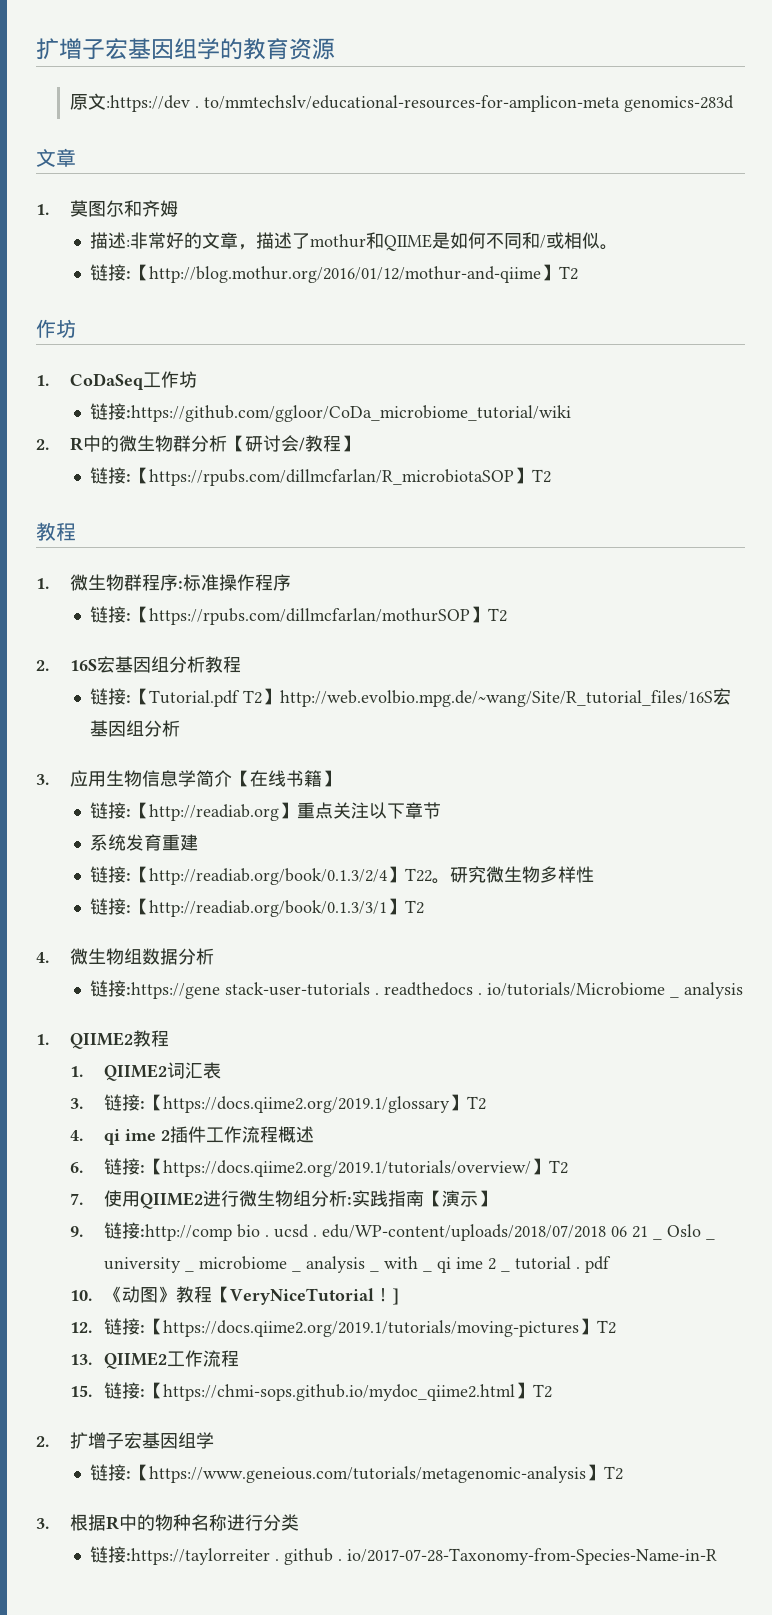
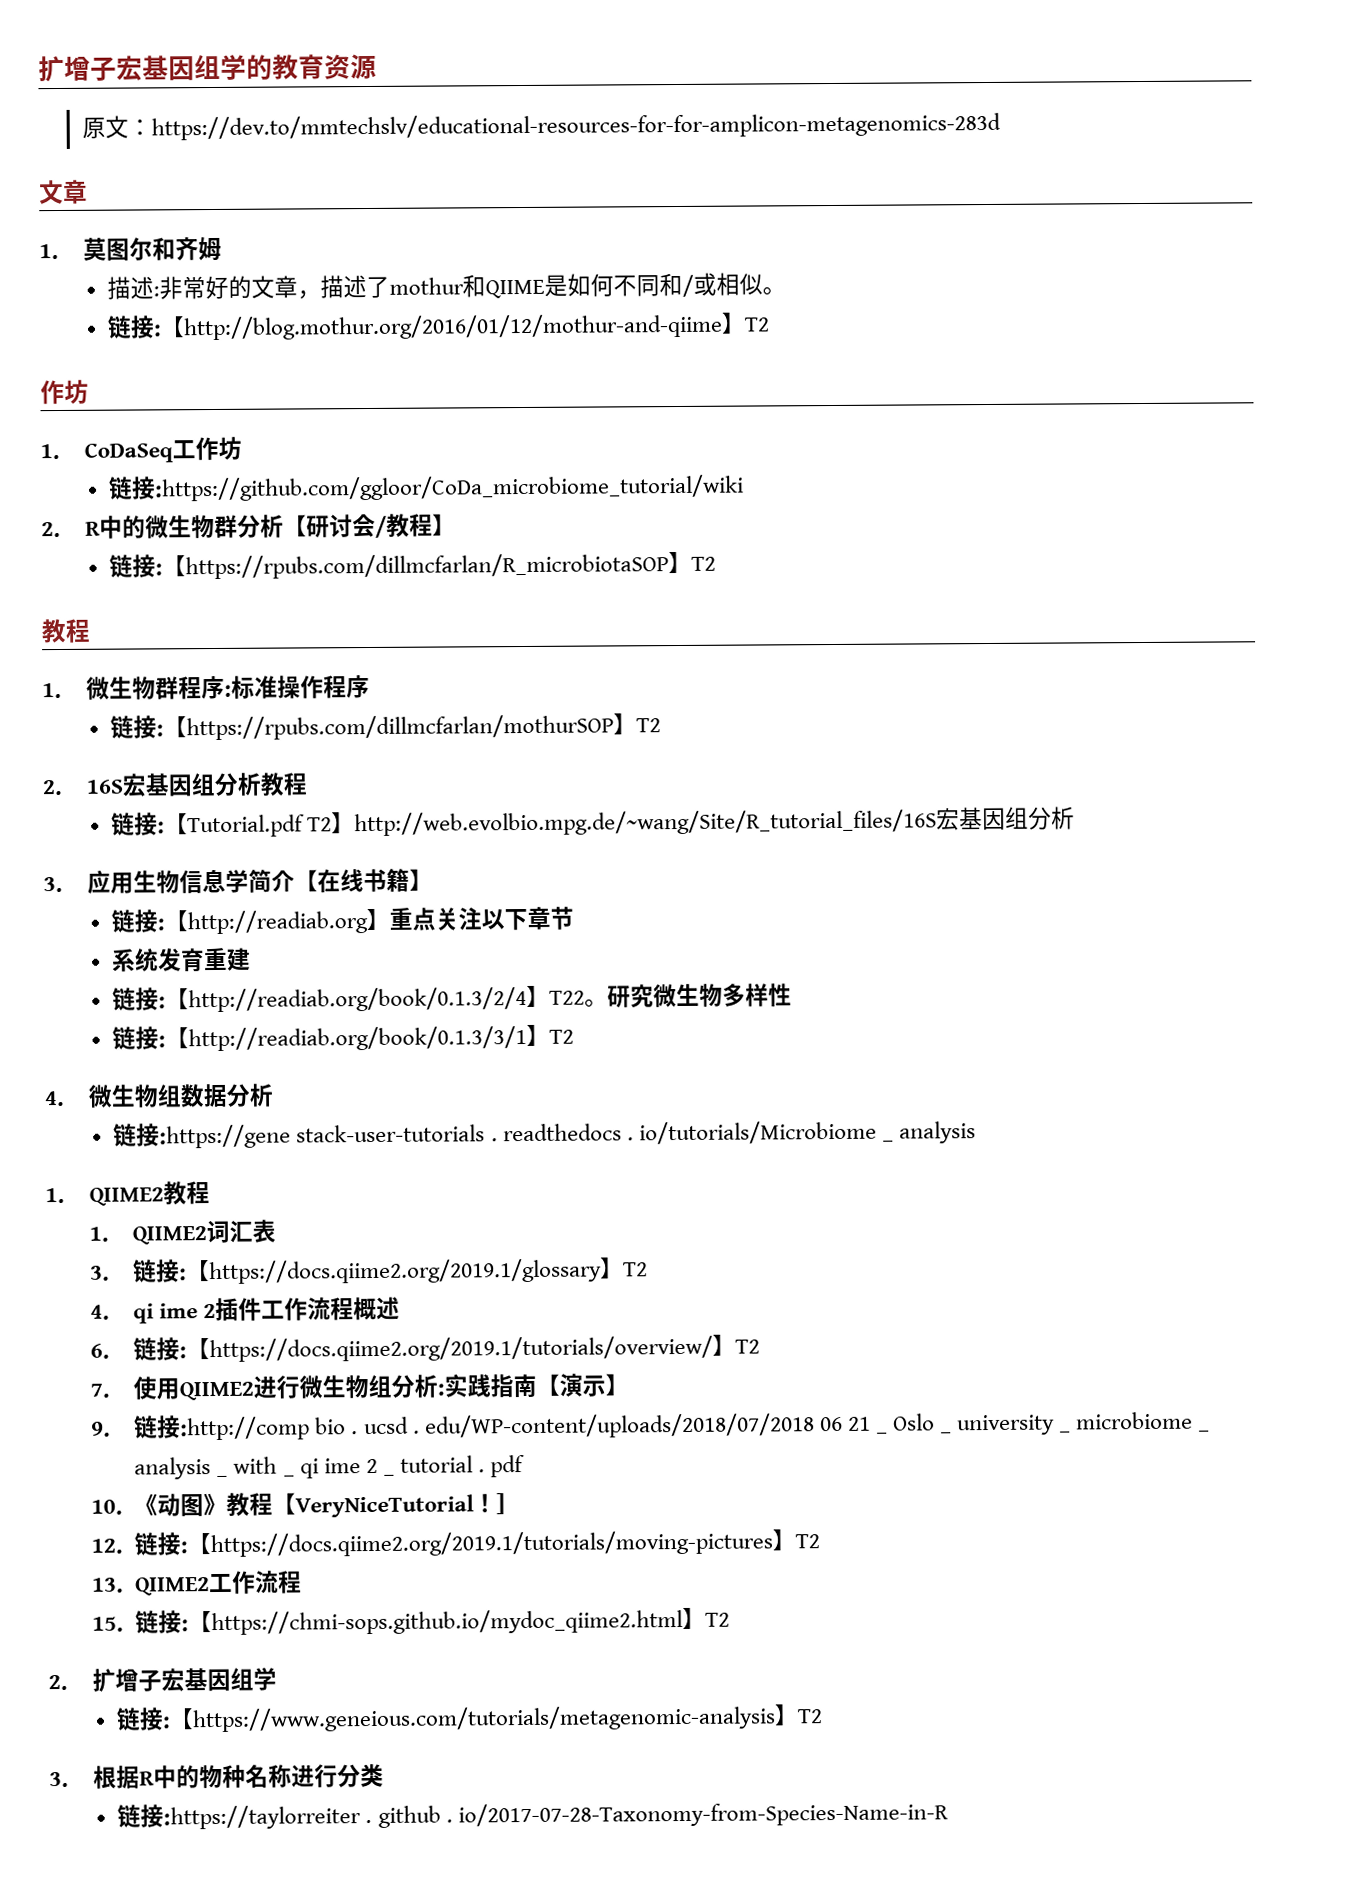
- 原文:https://dev . to/mmtechslv/educational-resources-for-amplicon-meta genomics-283d
+ 原文：https://dev.to/mmtechslv/educational-resources-for-for-amplicon-metagenomics-283d

